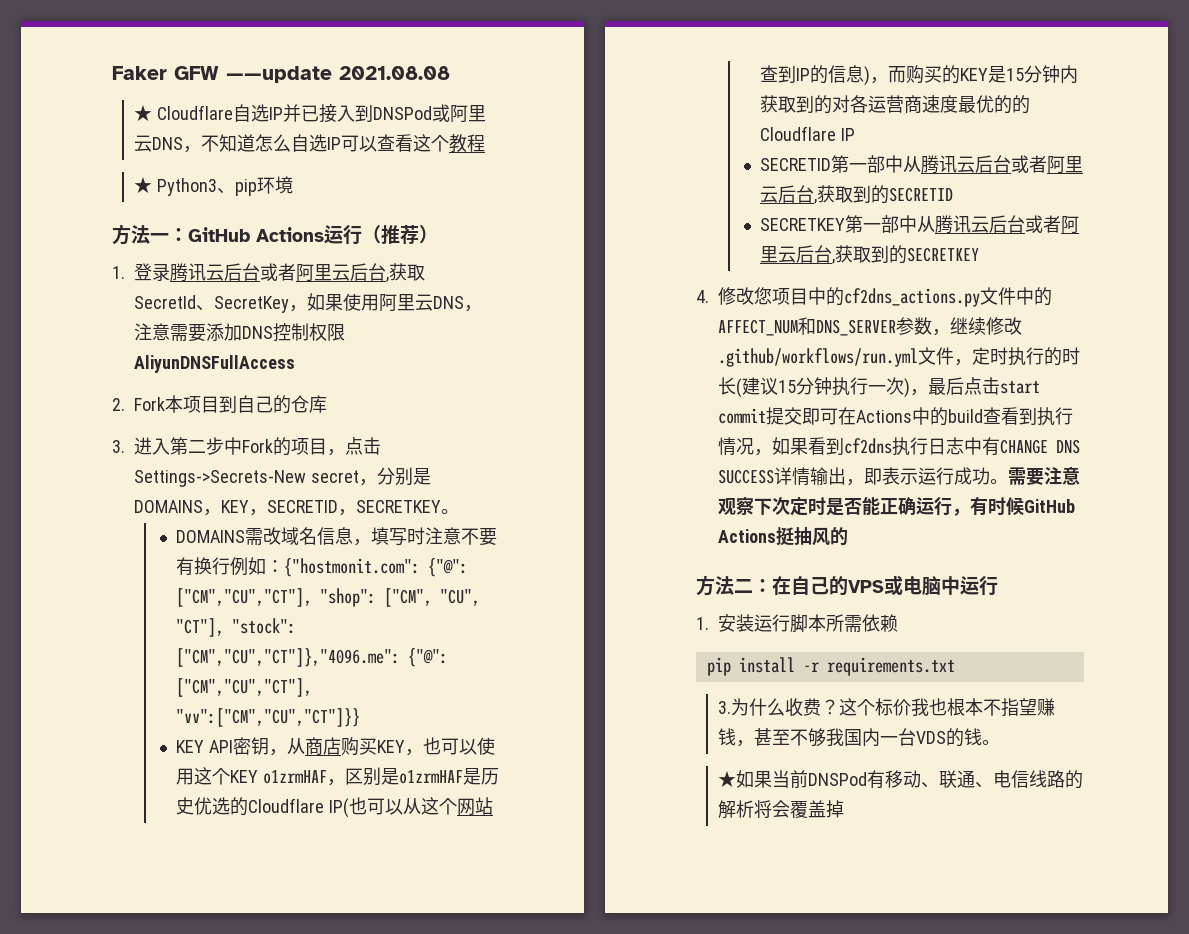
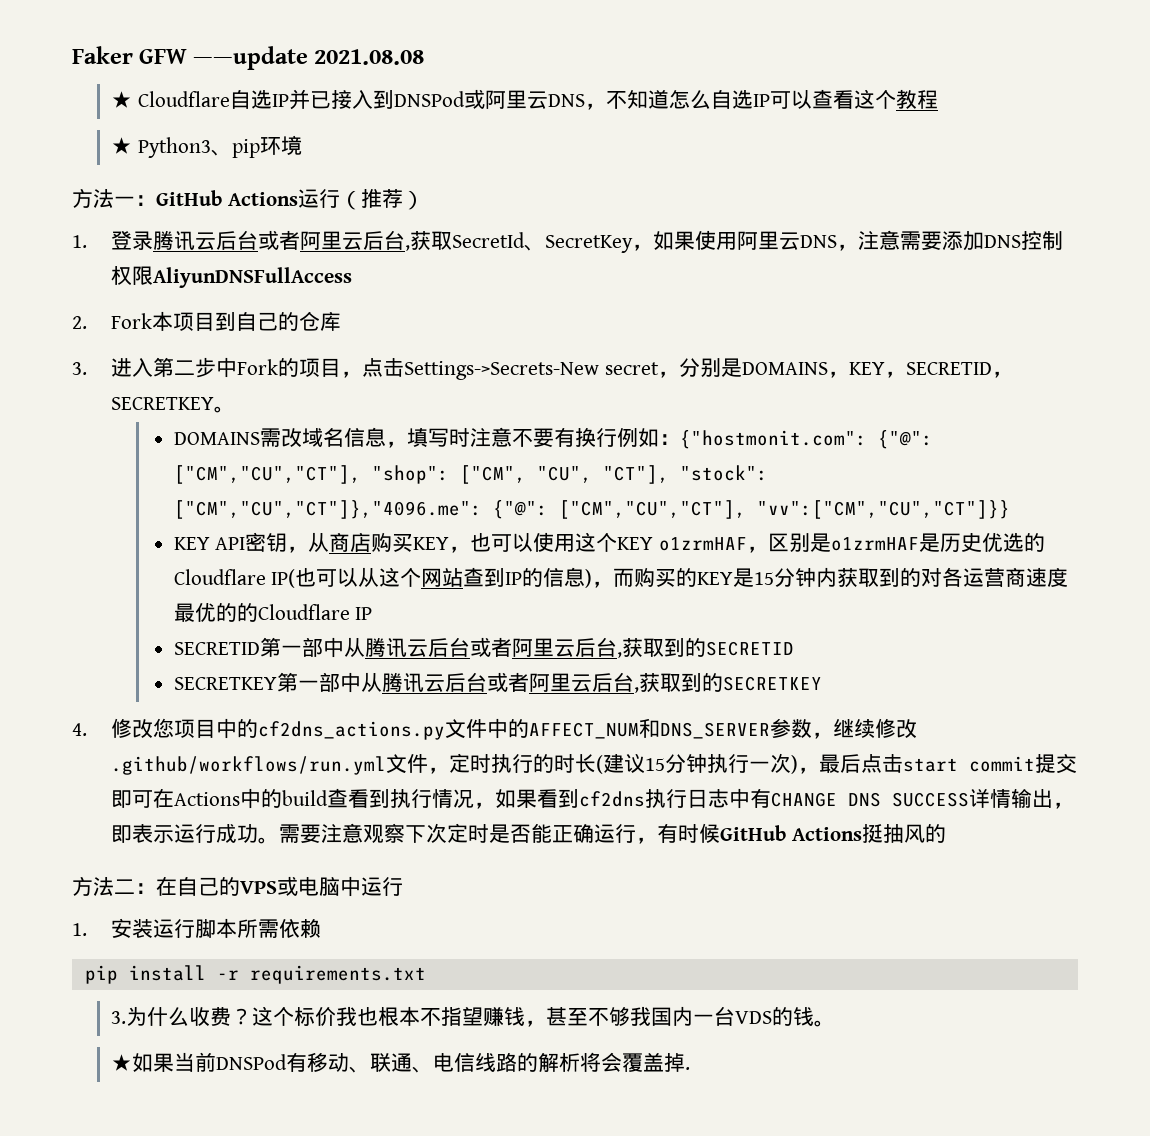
- ★如果当前DNSPod有移动、联通、电信线路的解析将会覆盖掉
+ ★如果当前DNSPod有移动、联通、电信线路的解析将会覆盖掉.

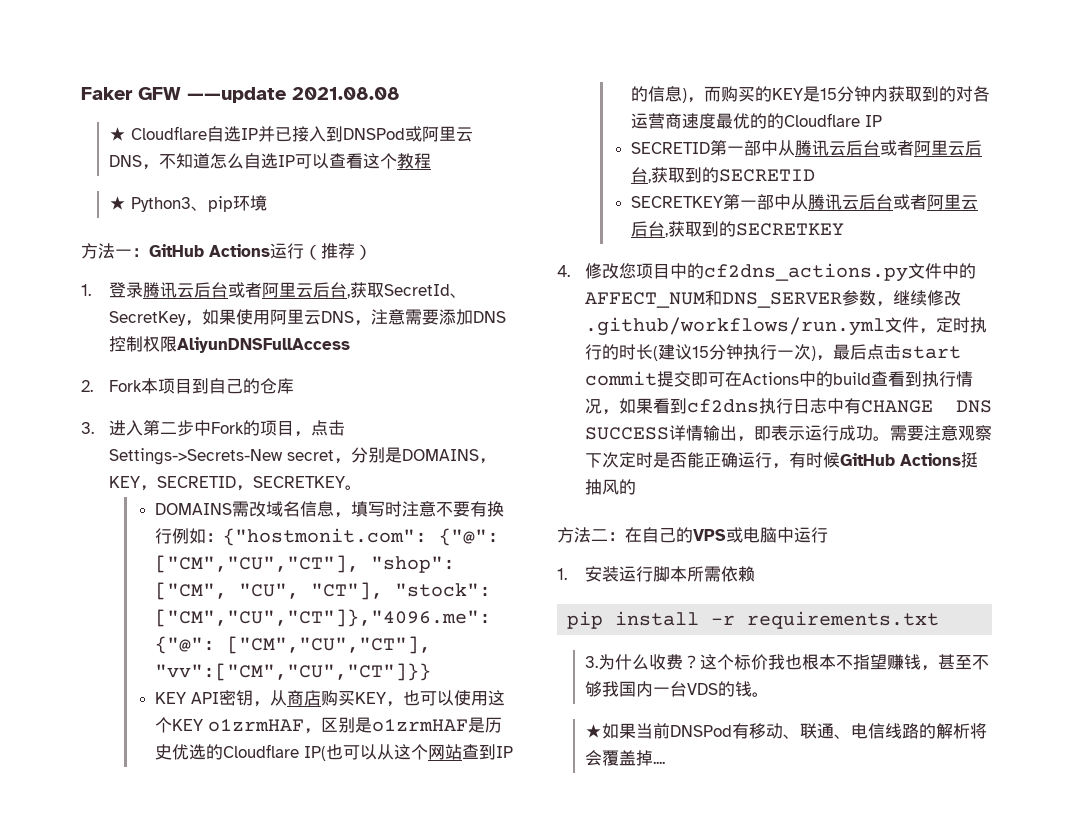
- ★如果当前DNSPod有移动、联通、电信线路的解析将会覆盖掉.
+ ★如果当前DNSPod有移动、联通、电信线路的解析将会覆盖掉....

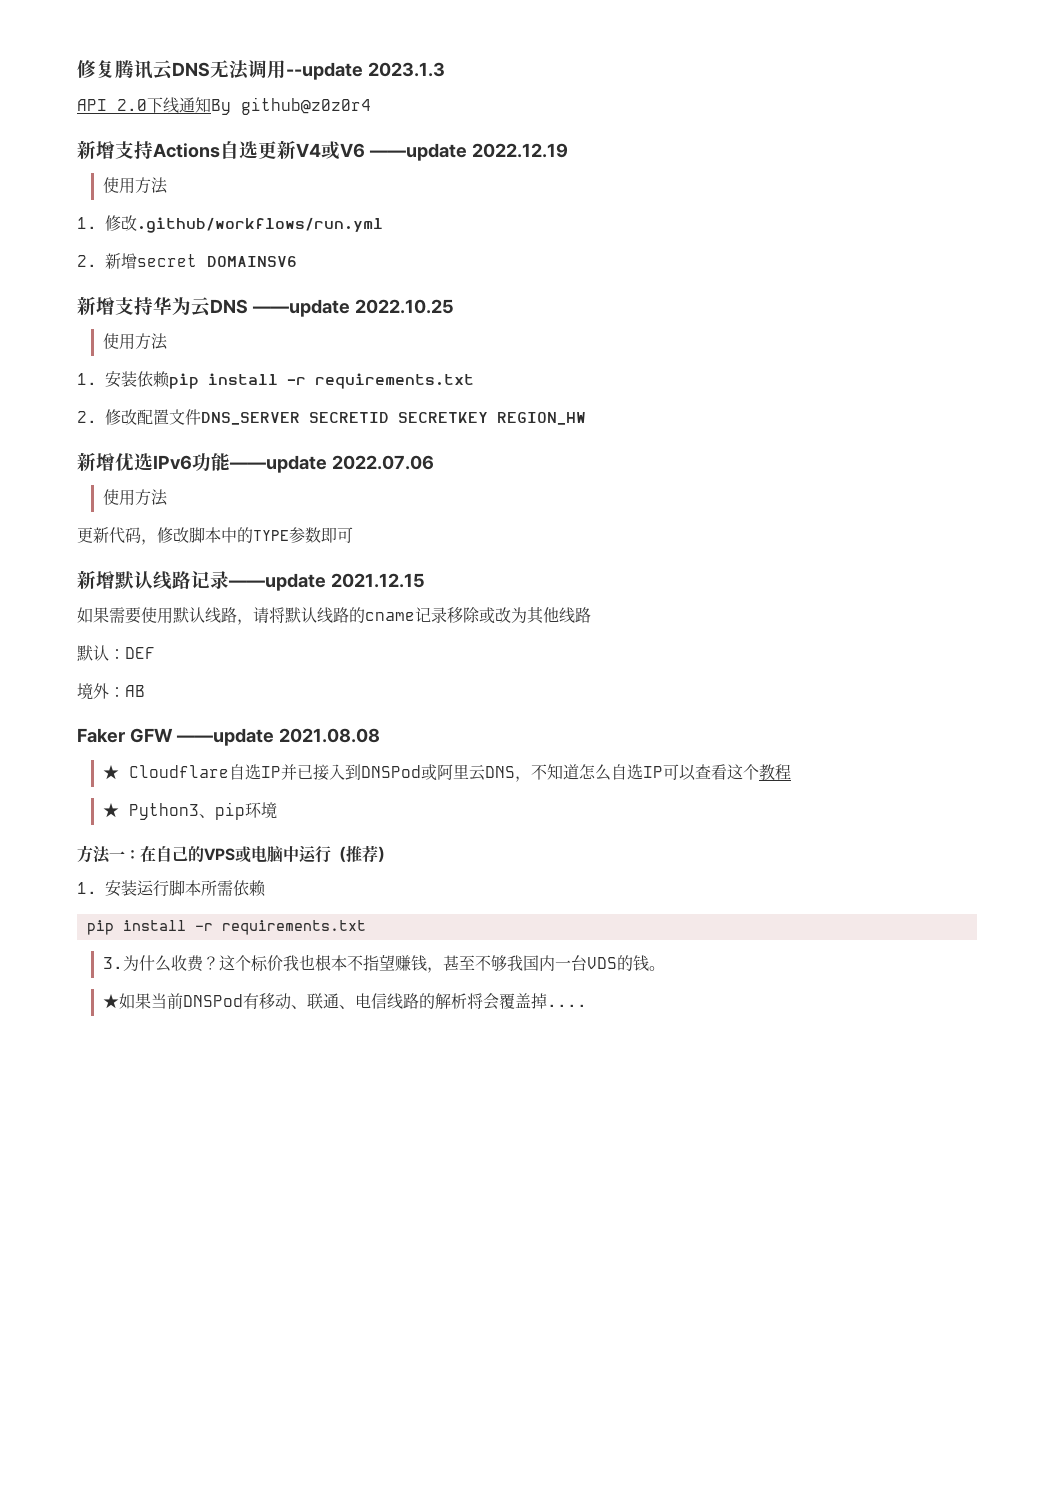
+ 修复腾讯云DNS无法调用--update 2023.1.3
+ API 2.0下线通知By github@z0z0r4
+ 新增支持Actions自选更新V4或V6 ——update 2022.12.19
+ 使用方法
+ 1.修改.github/workflows/run.yml
+ 2.新增secret DOMAINSV6
+ 新增支持华为云DNS ——update 2022.10.25
+ 使用方法
+ 1.安装依赖pip install -r requirements.txt
+ 2.修改配置文件DNS_SERVER SECRETID SECRETKEY REGION_HW
+ 新增优选IPv6功能——update 2022.07.06
+ 使用方法
+ 更新代码，修改脚本中的TYPE参数即可
+ 新增默认线路记录——update 2021.12.15
+ 如果需要使用默认线路，请将默认线路的cname记录移除或改为其他线路
+ 默认：DEF
+ 境外：AB
- 方法一：GitHub Actions运行（推荐）
- 1.登录腾讯云后台或者阿里云后台,获取SecretId、SecretKey，如果使用阿里云DNS，注意需要添加DNS控制权限AliyunDNSFullAccess
- 2. Fork本项目到自己的仓库
- 3.进入第二步中Fork的项目，点击Settings->Secrets-New secret，分别是DOMAINS，KEY，SECRETID，SECRETKEY。
- DOMAINS需改域名信息，填写时注意不要有换行例如：{"hostmonit.com": {"@": ["CM","CU","CT"], "shop": ["CM", "CU", "CT"], "stock": ["CM","CU","CT"]},"4096.me": {"@": ["CM","CU","CT"], "vv":["CM","CU","CT"]}}
- KEY API密钥，从商店购买KEY，也可以使用这个KEY o1zrmHAF，区别是o1zrmHAF是历史优选的Cloudflare IP(也可以从这个网站查到IP的信息)，而购买的KEY是15分钟内获取到的对各运营商速度最优的的Cloudflare IP
- SECRETID第一部中从腾讯云后台或者阿里云后台,获取到的SECRETID
- SECRETKEY第一部中从腾讯云后台或者阿里云后台,获取到的SECRETKEY
- 4.修改您项目中的cf2dns_actions.py文件中的AFFECT_NUM和DNS_SERVER参数，继续修改.github/workflows/run.yml文件，定时执行的时长(建议15分钟执行一次)，最后点击start commit提交即可在Actions中的build查看到执行情况，如果看到cf2dns执行日志中有CHANGE DNS SUCCESS详情输出，即表示运行成功。需要注意观察下次定时是否能正确运行，有时候GitHub Actions挺抽风的
- 方法二：在自己的VPS或电脑中运行
+ 方法一：在自己的VPS或电脑中运行（推荐）

